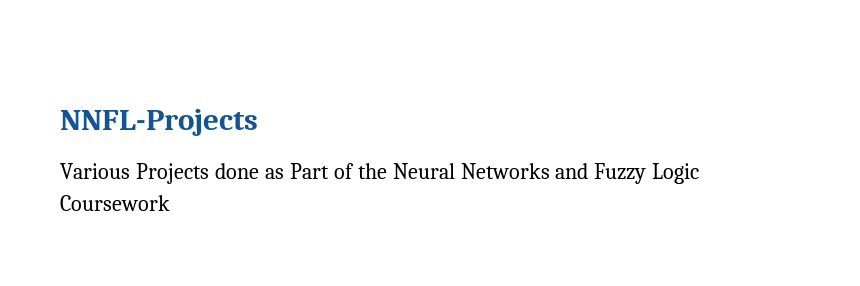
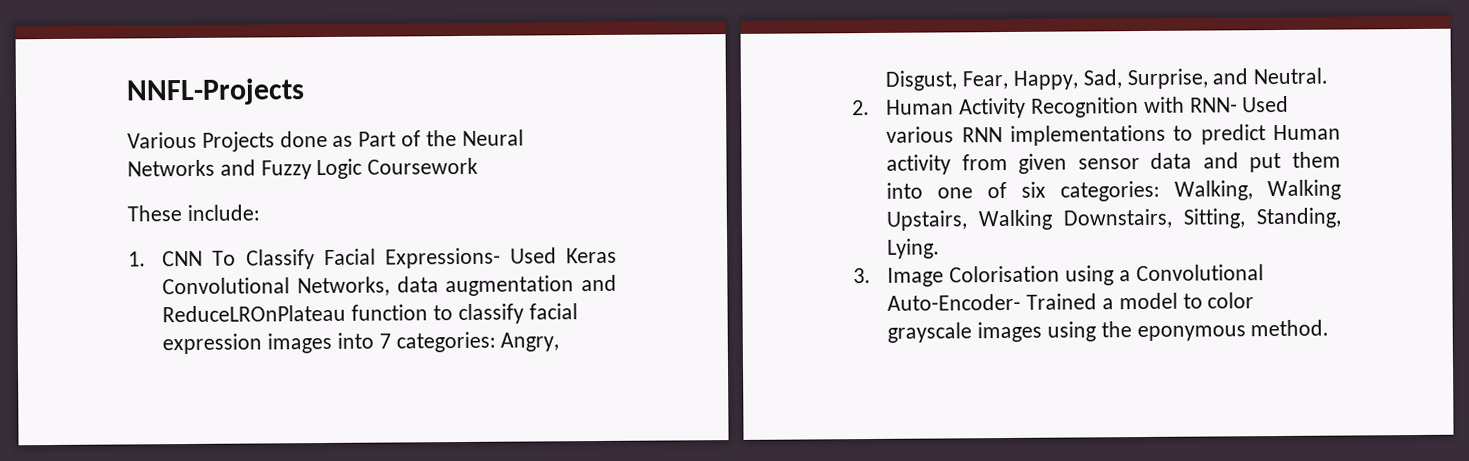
+ These include:
+ 1. CNN To Classify Facial Expressions- Used Keras Convolutional Networks, data augmentation and ReduceLROnPlateau function to classify facial expression images into 7 categories: Angry, Disgust, Fear, Happy, Sad, Surprise, and Neutral.
+ 2. Human Activity Recognition with RNN- Used various RNN implementations to predict Human activity from given sensor data and put them into one of six categories: Walking, Walking Upstairs, Walking Downstairs, Sitting, Standing, Lying.
+ 3. Image Colorisation using a Convolutional Auto-Encoder- Trained a model to color grayscale images using the eponymous method.

